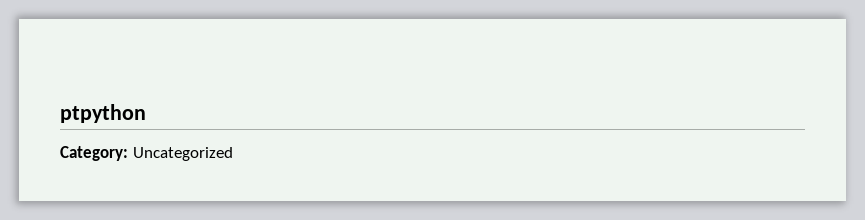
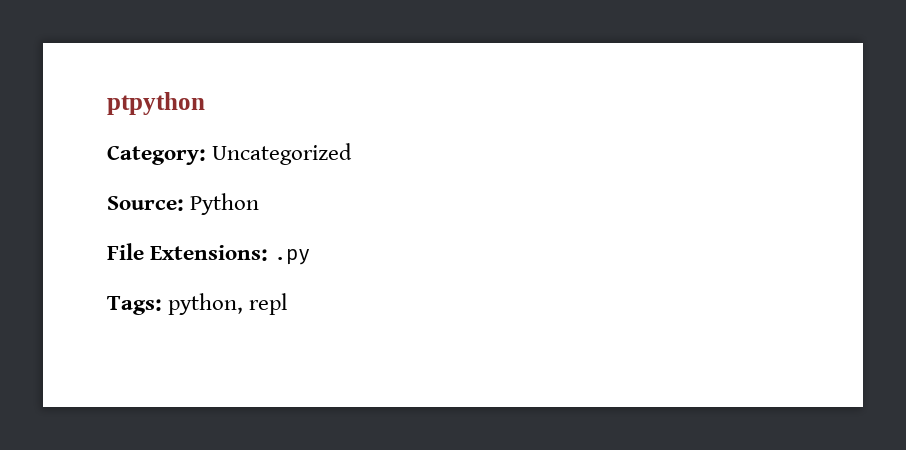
+ Source: Python
+ File Extensions: .py
+ Tags: python, repl

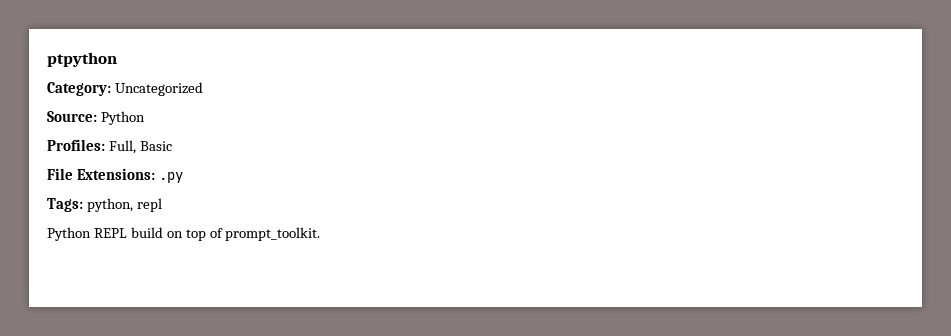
+ Profiles: Full, Basic
+ Python REPL build on top of prompt_toolkit.

